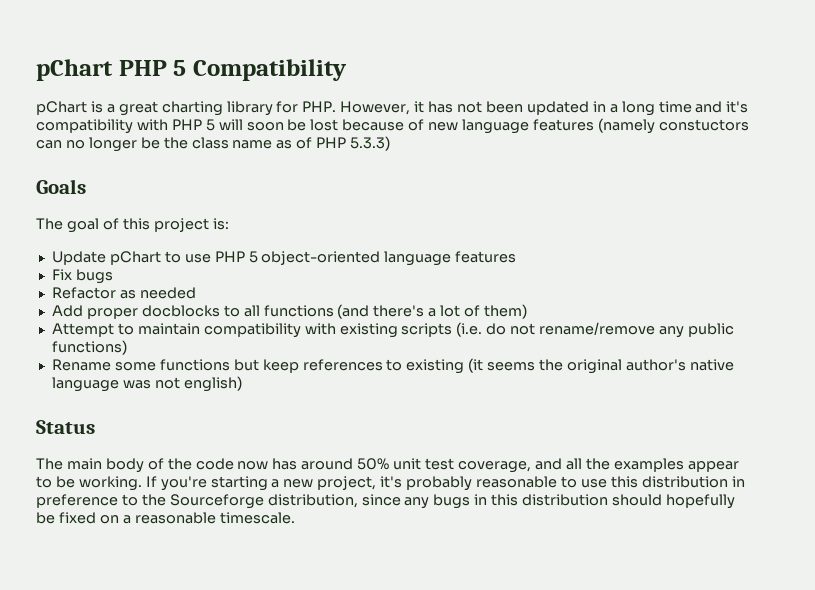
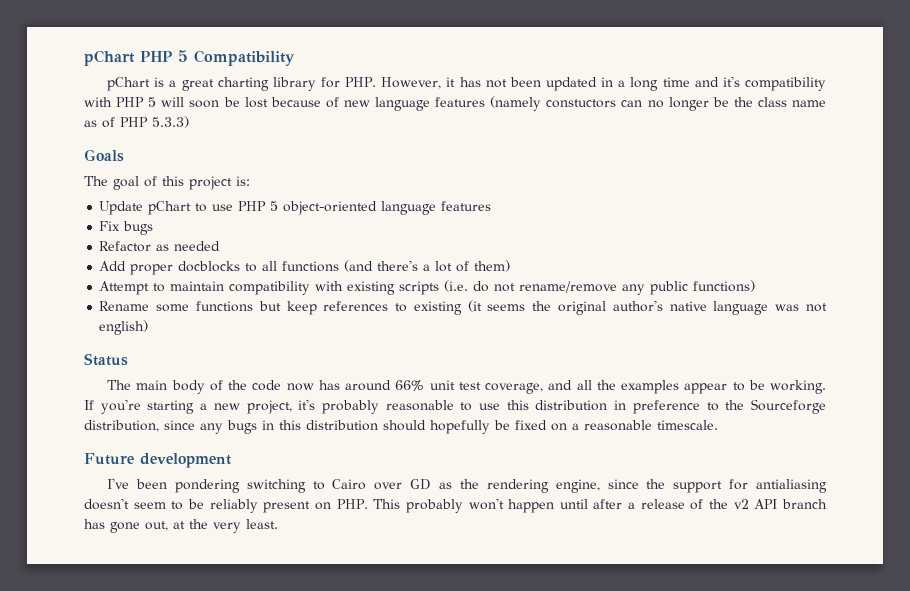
- The main body of the code now has around 50% unit test coverage, and all the examples appear to be working.
+ The main body of the code now has around 66% unit test coverage, and all the examples appear to be working.
+ Future development
+ I've been pondering switching to Cairo over GD as the rendering engine, since the support for antialiasing doesn't seem to be reliably present on PHP. This probably won't happen until after a release of the v2 API branch has gone out, at the very least.

